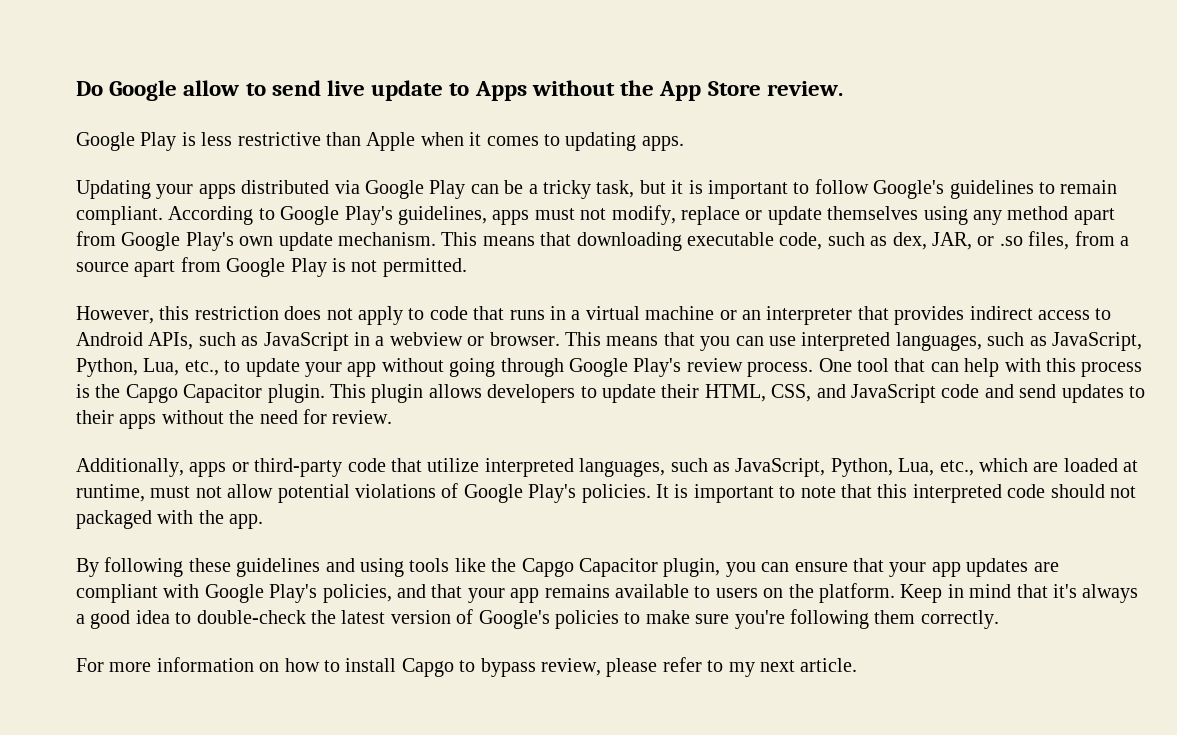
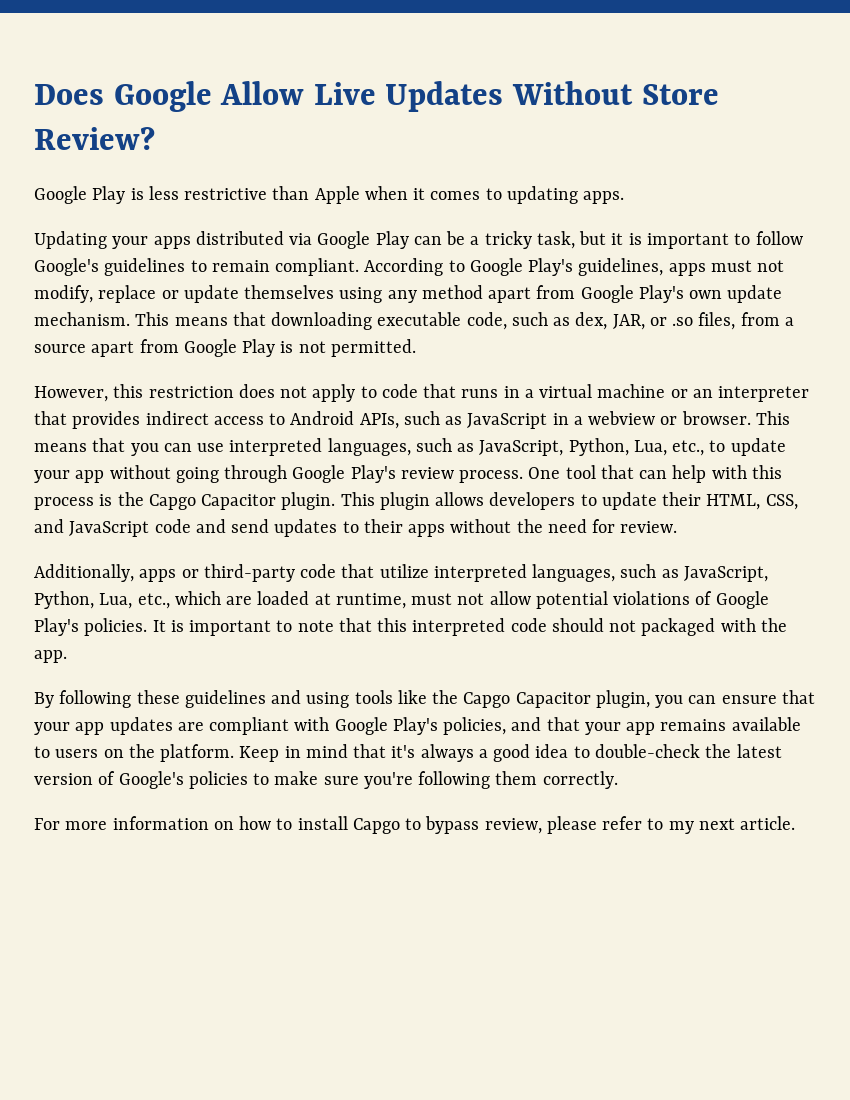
- Do Google allow to send live update to Apps without the App Store review.
+ Does Google Allow Live Updates Without Store Review?

